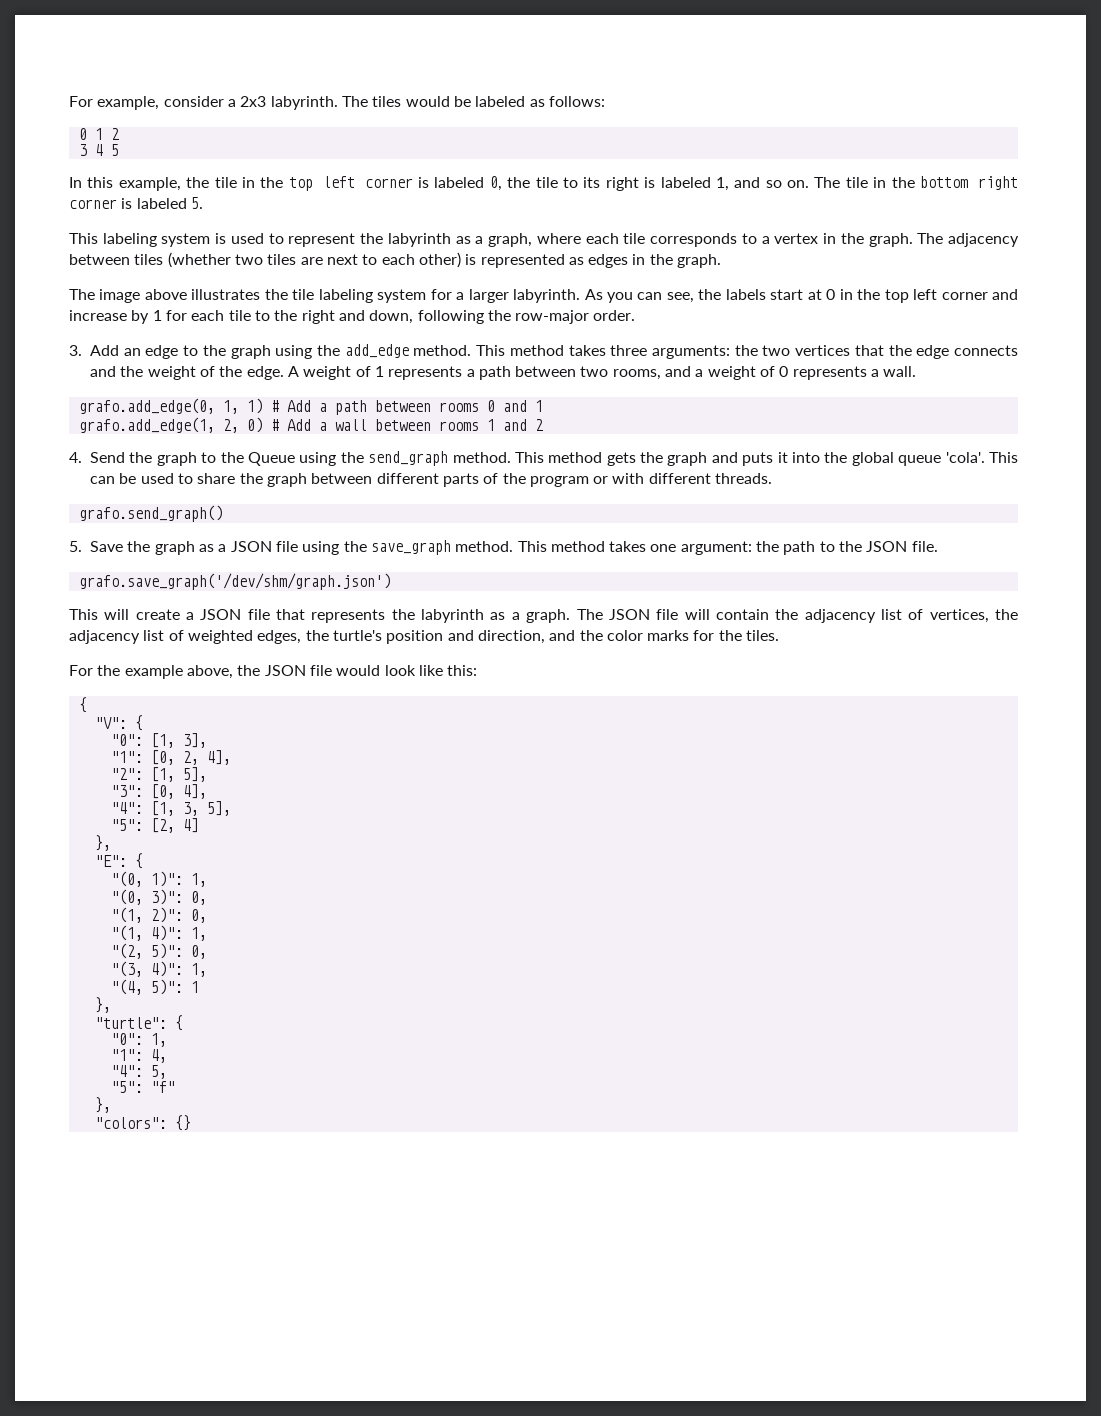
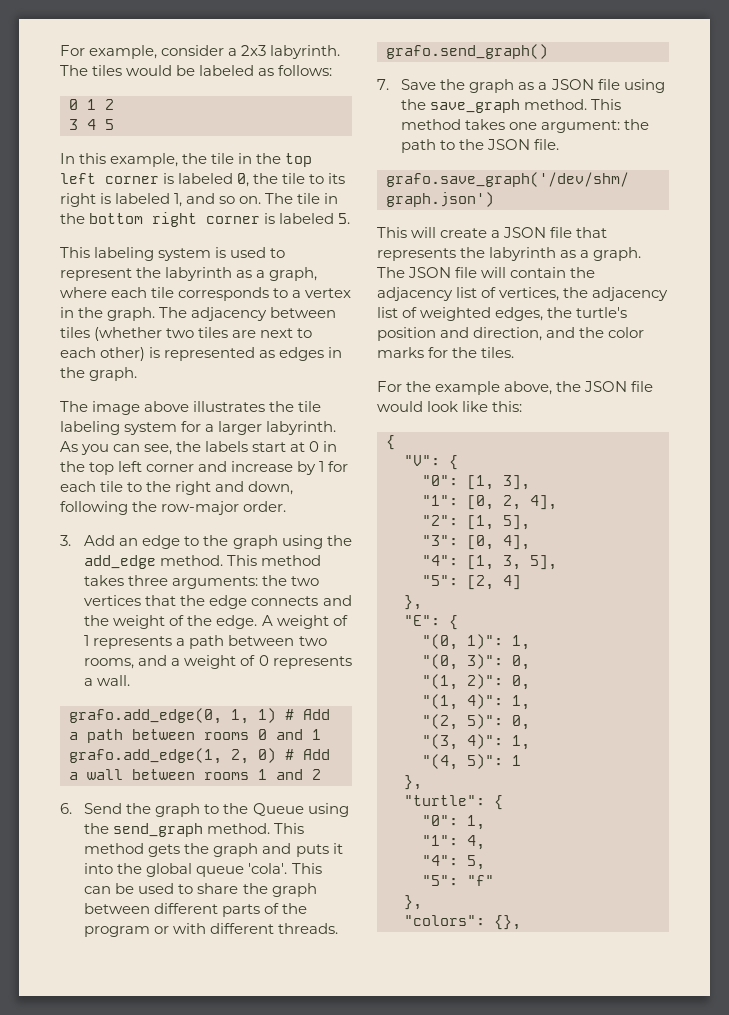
- 4. Send the graph to the Queue using the send_graph method.
+ 6. Send the graph to the Queue using the send_graph method.
- 5. Save the graph as a JSON file using the save_graph method.
+ 7. Save the graph as a JSON file using the save_graph method.
- "colors": {}
+ "colors": {},

